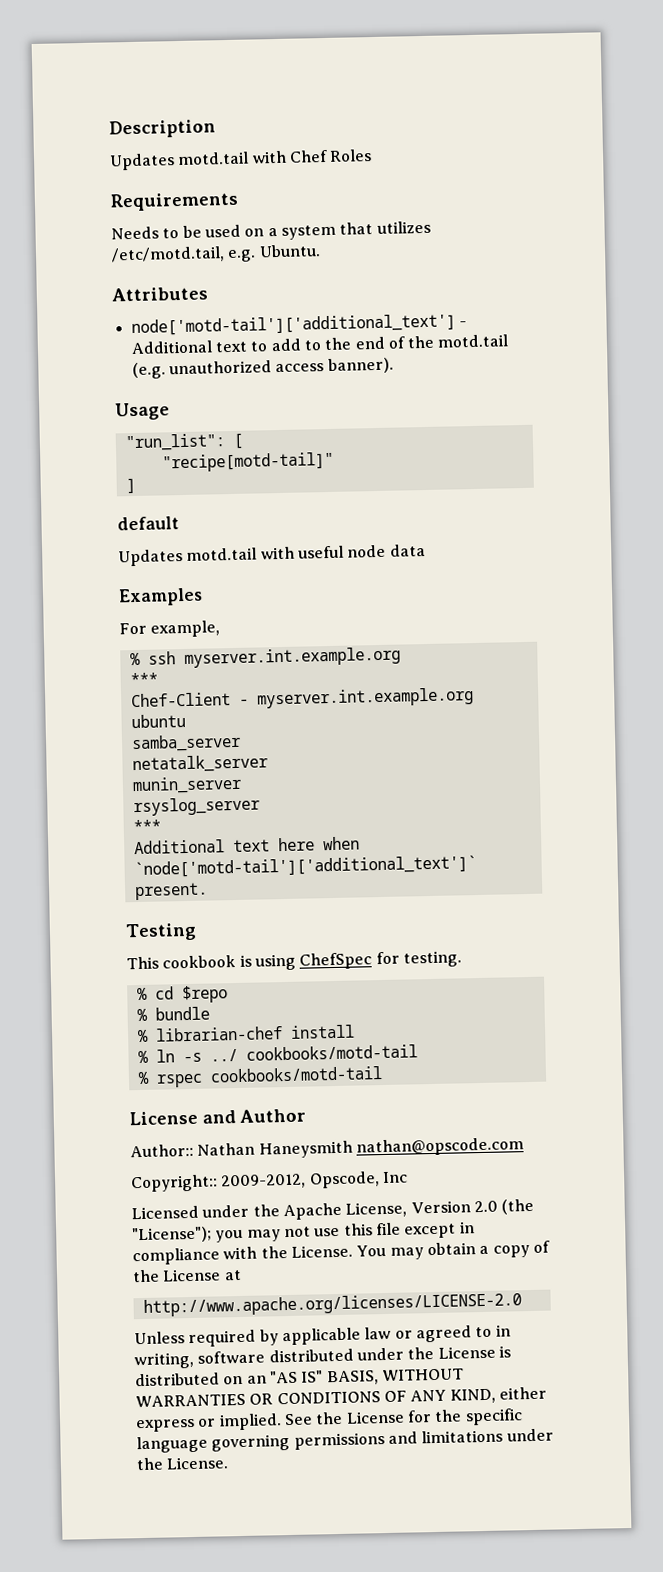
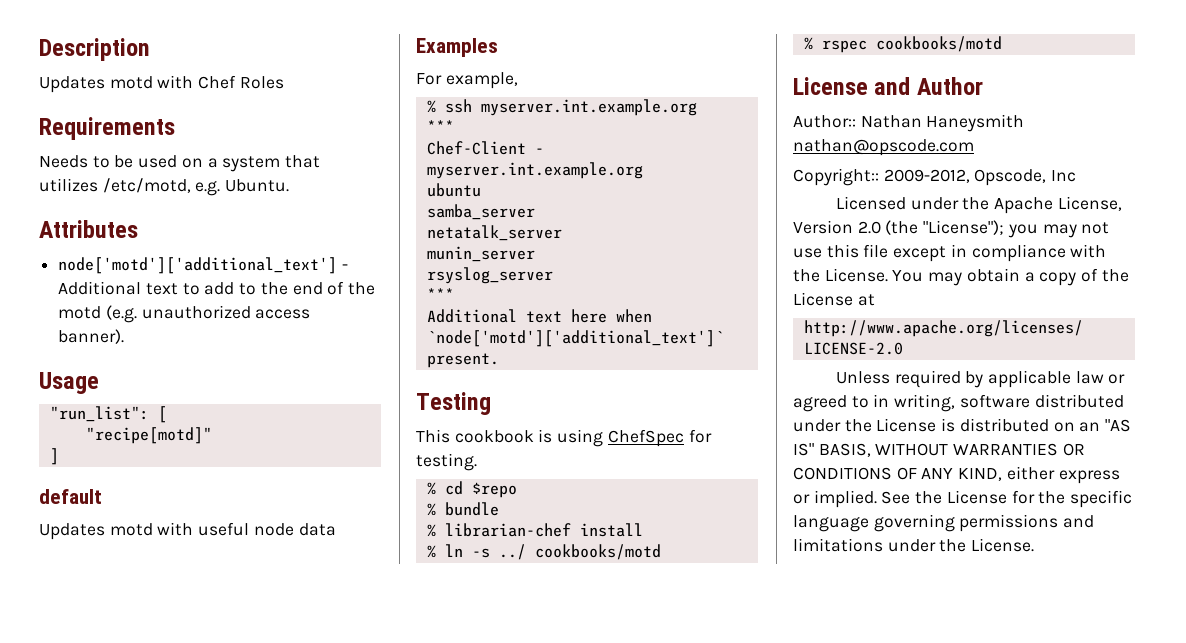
- Updates motd.tail with Chef Roles
+ Updates motd with Chef Roles
- Needs to be used on a system that utilizes /etc/motd.tail, e.g. Ubuntu.
+ Needs to be used on a system that utilizes /etc/motd, e.g. Ubuntu.
- node['motd-tail']['additional_text'] - Additional text to add to the end of the motd.tail (e.g. unauthorized access banner).
+ node['motd']['additional_text'] - Additional text to add to the end of the motd (e.g. unauthorized access banner).
- "recipe[motd-tail]"
+ "recipe[motd]"
- Updates motd.tail with useful node data
+ Updates motd with useful node data
- Additional text here when `node['motd-tail']['additional_text']` present.
+ Additional text here when `node['motd']['additional_text']` present.
- % ln -s ../ cookbooks/motd-tail
+ % ln -s ../ cookbooks/motd
- % rspec cookbooks/motd-tail
+ % rspec cookbooks/motd

